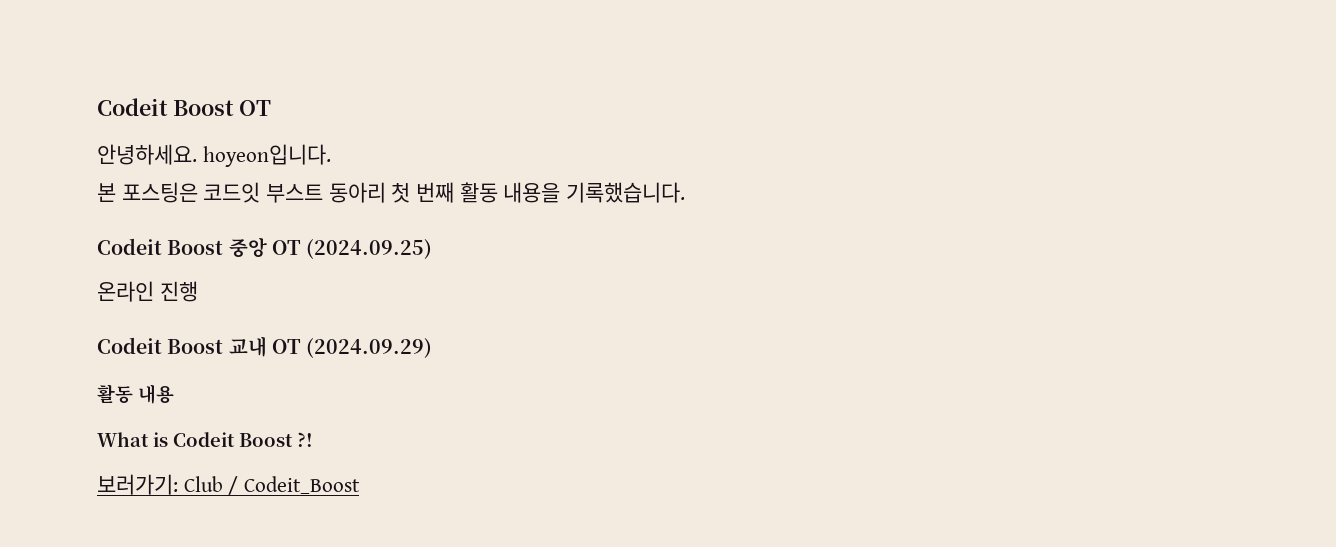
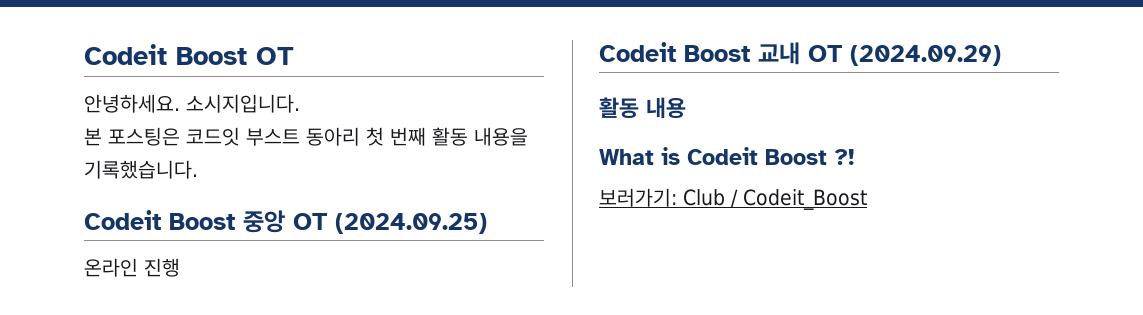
- 안녕하세요. hoyeon입니다.
+ 안녕하세요. 소시지입니다.

